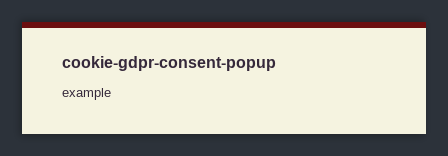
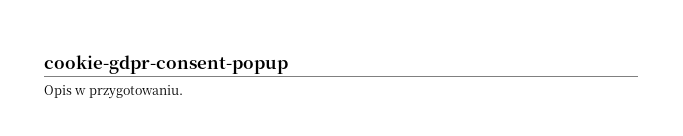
- example
+ Opis w przygotowaniu.

